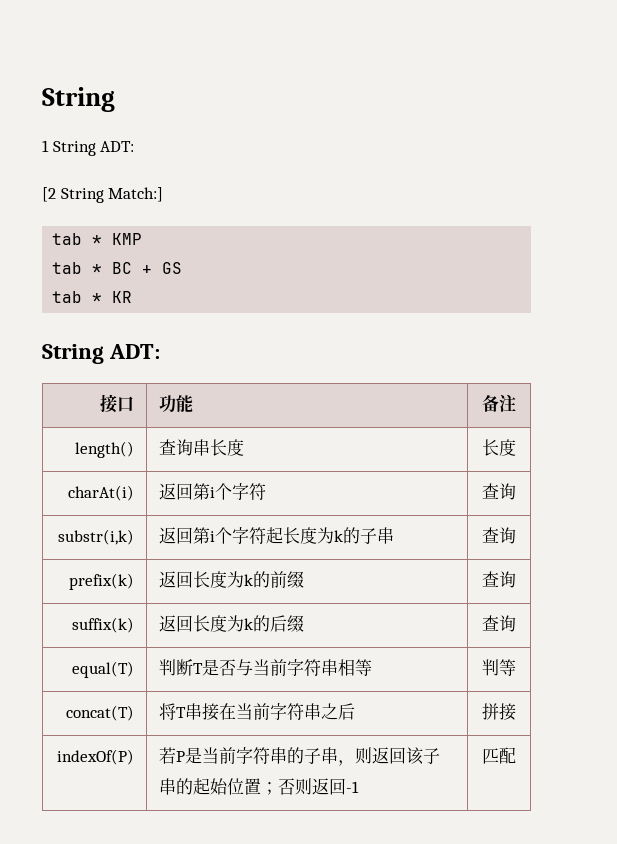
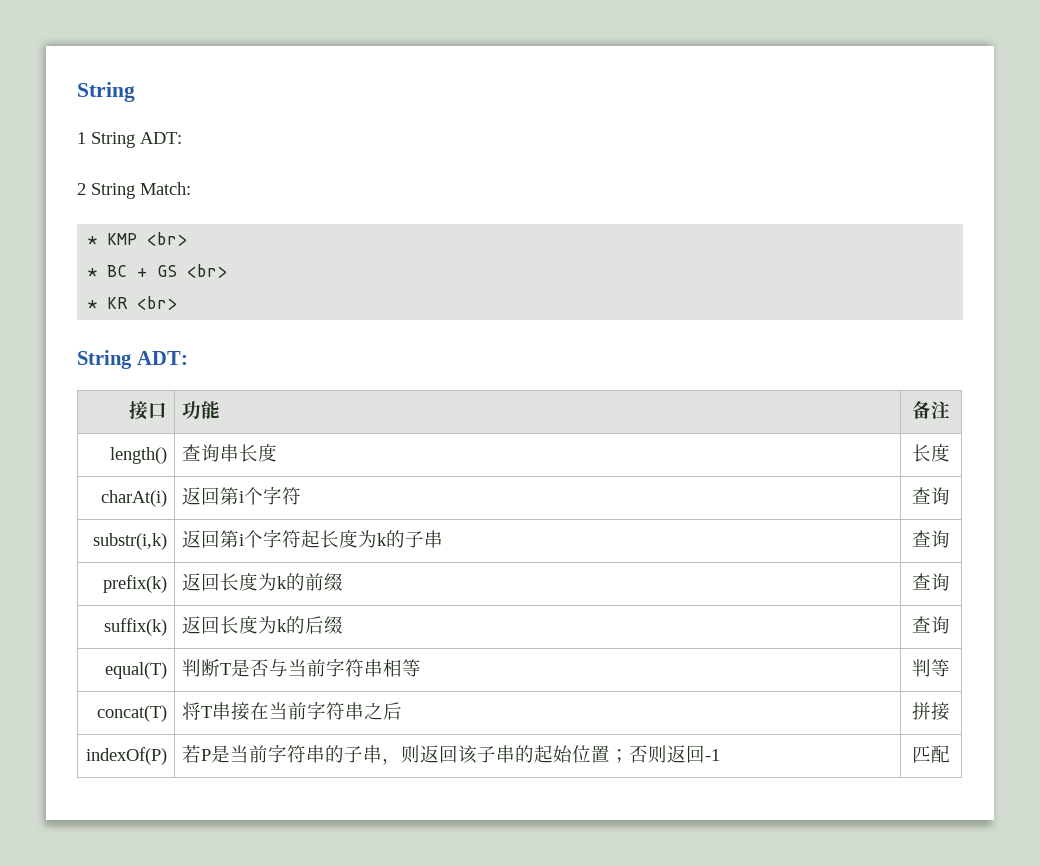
- [2 String Match:]
- tab * KMP
- tab * BC + GS
- tab * KR
+ 2 String Match:
+ * KMP <br>
+ * BC + GS <br>
+ * KR <br>

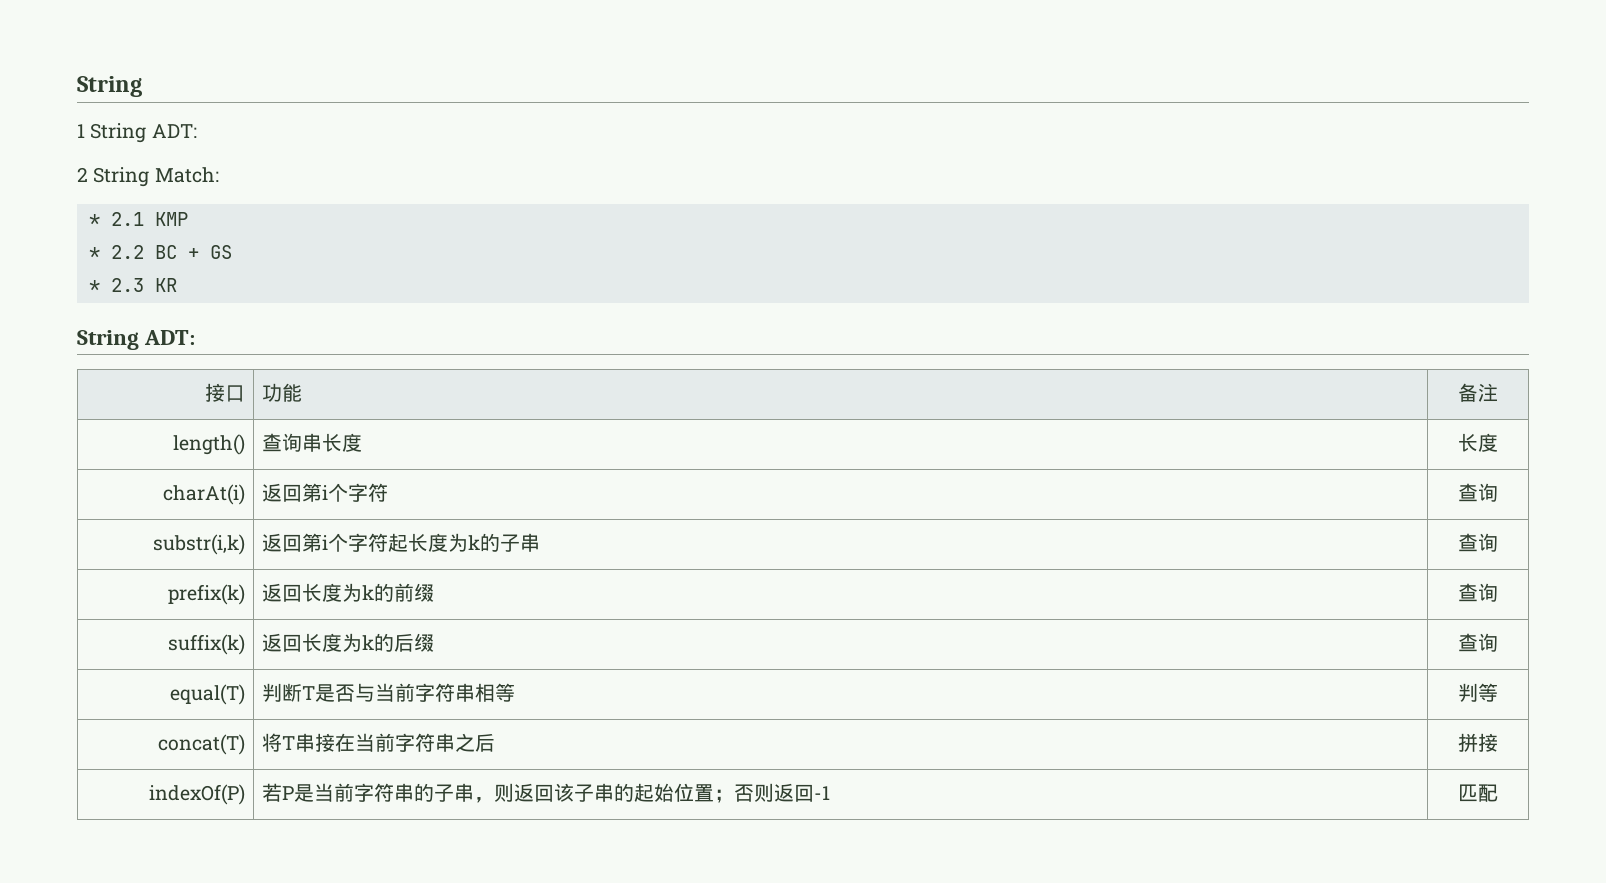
- * KMP <br>
- * BC + GS <br>
- * KR <br>
+ * 2.1 KMP
+ * 2.2 BC + GS
+ * 2.3 KR

